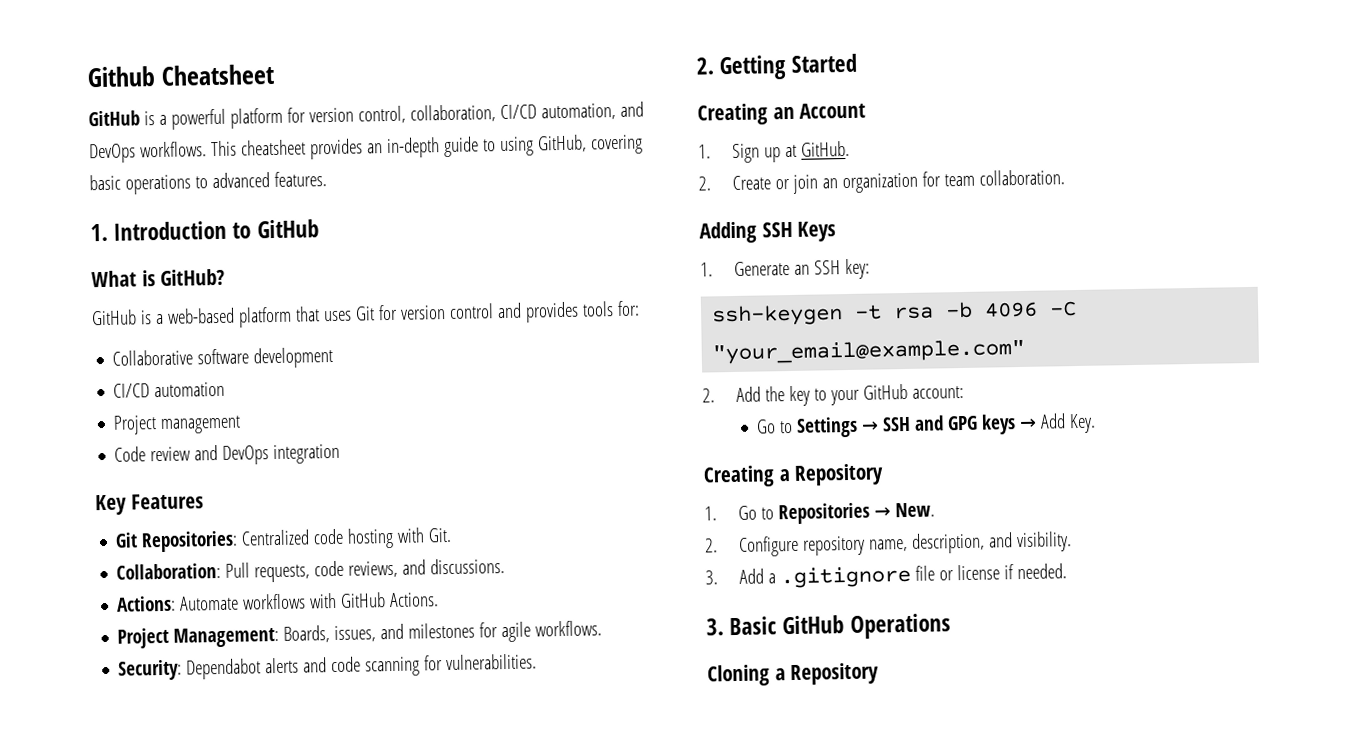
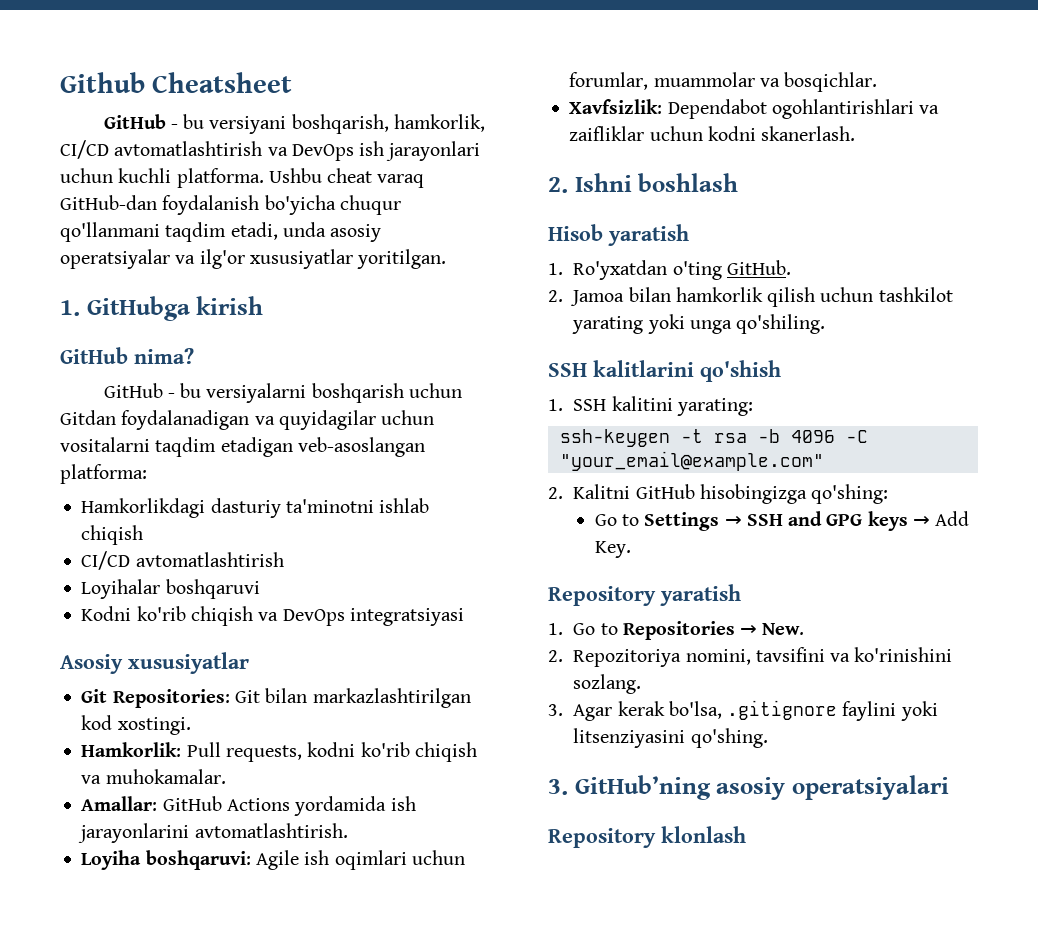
- GitHub is a powerful platform for version control, collaboration, CI/CD automation, and DevOps workflows. This cheatsheet provides an in-depth guide to using GitHub, covering basic operations to advanced features.
- 1. Introduction to GitHub
- What is GitHub?
- GitHub is a web-based platform that uses Git for version control and provides tools for:
- Collaborative software development
- CI/CD automation
- Project management
- Code review and DevOps integration
- Key Features
- Git Repositories: Centralized code hosting with Git.
- Collaboration: Pull requests, code reviews, and discussions.
- Actions: Automate workflows with GitHub Actions.
- Project Management: Boards, issues, and milestones for agile workflows.
- Security: Dependabot alerts and code scanning for vulnerabilities.
- 2. Getting Started
- Creating an Account
- 1. Sign up at GitHub.
- 2. Create or join an organization for team collaboration.
- Adding SSH Keys
- 1. Generate an SSH key:
+ GitHub - bu versiyani boshqarish, hamkorlik, CI/CD avtomatlashtirish va DevOps ish jarayonlari uchun kuchli platforma. Ushbu cheat varaq GitHub-dan foydalanish bo'yicha chuqur qo'llanmani taqdim etadi, unda asosiy operatsiyalar va ilg'or xususiyatlar yoritilgan.
+ 1. GitHubga kirish
+ GitHub nima?
+ GitHub - bu versiyalarni boshqarish uchun Gitdan foydalanadigan va quyidagilar uchun vositalarni taqdim etadigan veb-asoslangan platforma:
+ Hamkorlikdagi dasturiy ta'minotni ishlab chiqish
+ CI/CD avtomatlashtirish
+ Loyihalar boshqaruvi
+ Kodni ko'rib chiqish va DevOps integratsiyasi
+ Asosiy xususiyatlar
+ Git Repositories: Git bilan markazlashtirilgan kod xostingi.
+ Hamkorlik: Pull requests, kodni ko'rib chiqish va muhokamalar.
+ Amallar: GitHub Actions yordamida ish jarayonlarini avtomatlashtirish.
+ Loyiha boshqaruvi: Agile ish oqimlari uchun forumlar, muammolar va bosqichlar.
+ Xavfsizlik: Dependabot ogohlantirishlari va zaifliklar uchun kodni skanerlash.
+ 2. Ishni boshlash
+ Hisob yaratish
+ 1. Ro'yxatdan o'ting GitHub.
+ 2. Jamoa bilan hamkorlik qilish uchun tashkilot yarating yoki unga qo'shiling.
+ SSH kalitlarini qo'shish
+ 1. SSH kalitini yarating:
- 2. Add the key to your GitHub account:
+ 2. Kalitni GitHub hisobingizga qo'shing:
- Creating a Repository
+ Repository yaratish
- 2. Configure repository name, description, and visibility.
- 3. Add a .gitignore file or license if needed.
- 3. Basic GitHub Operations
- Cloning a Repository
+ 2. Repozitoriya nomini, tavsifini va ko'rinishini sozlang.
+ 3. Agar kerak bo'lsa, .gitignore faylini yoki litsenziyasini qo'shing.
+ 3. GitHub’ning asosiy operatsiyalari
+ Repository klonlash

